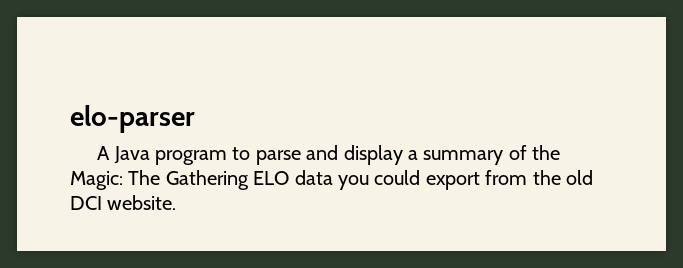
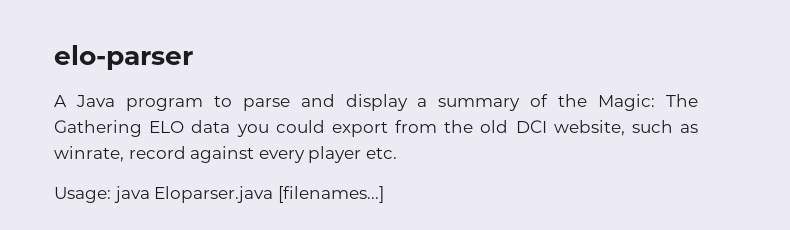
- A Java program to parse and display a summary of the Magic: The Gathering ELO data you could export from the old DCI website.
+ A Java program to parse and display a summary of the Magic: The Gathering ELO data you could export from the old DCI website, such as winrate, record against every player etc.
+ Usage: java Eloparser.java [filenames...]

